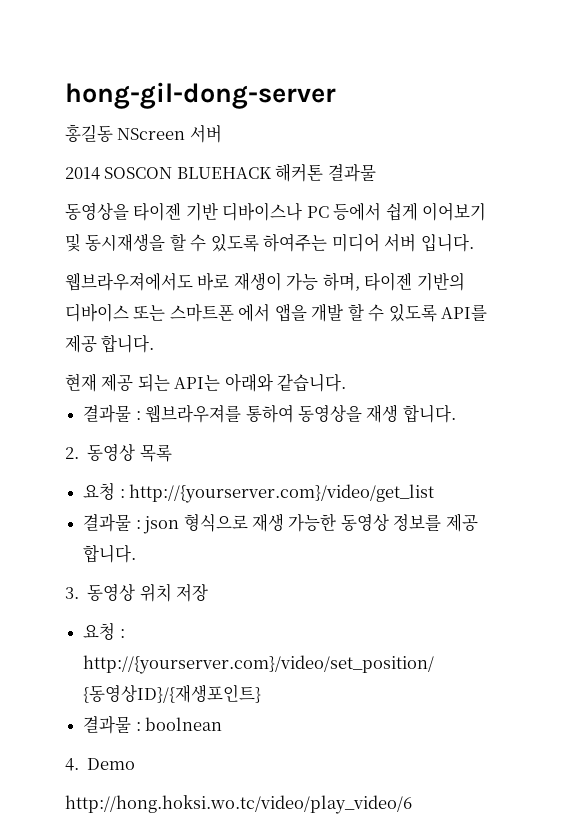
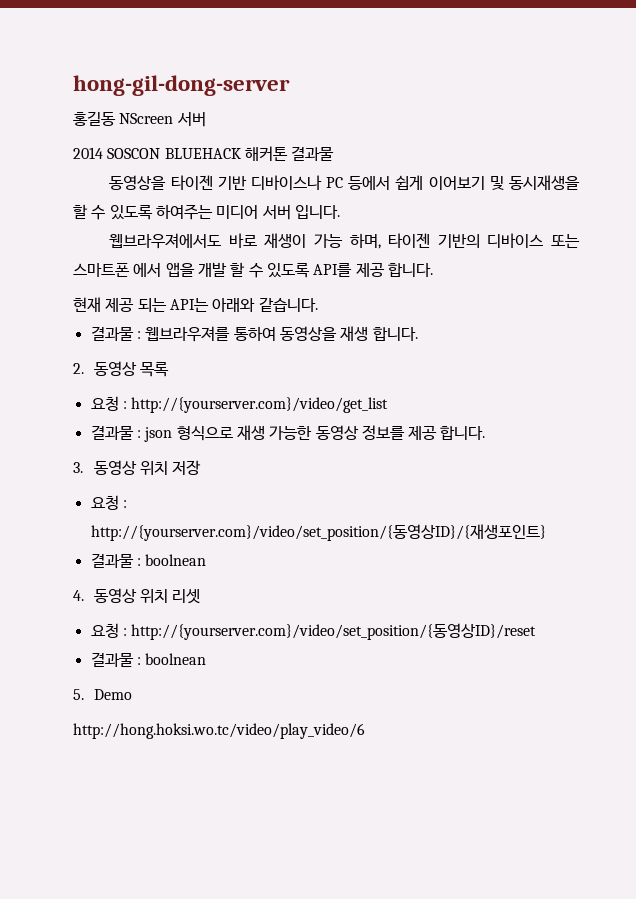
- 4. Demo
+ 4. 동영상 위치 리셋
+ 요청 : http://{yourserver.com}/video/set_position/{동영상ID}/reset
+ 결과물 : boolnean
+ 5. Demo

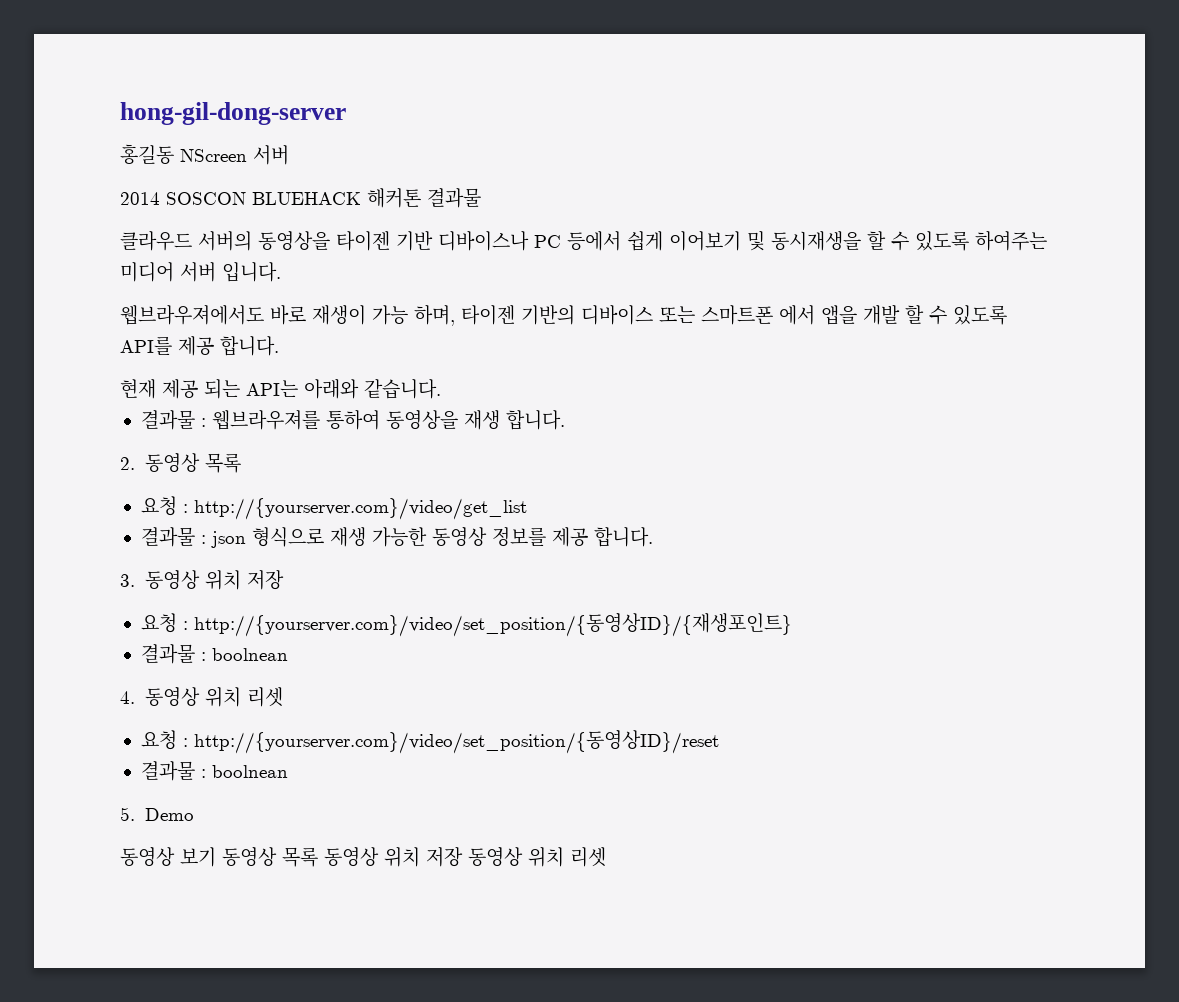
- 동영상을 타이젠 기반 디바이스나 PC 등에서 쉽게 이어보기 및 동시재생을 할 수 있도록 하여주는 미디어 서버 입니다.
+ 클라우드 서버의 동영상을 타이젠 기반 디바이스나 PC 등에서 쉽게 이어보기 및 동시재생을 할 수 있도록 하여주는 미디어 서버 입니다.
- http://hong.hoksi.wo.tc/video/play_video/6
+ 동영상 보기 동영상 목록 동영상 위치 저장 동영상 위치 리셋

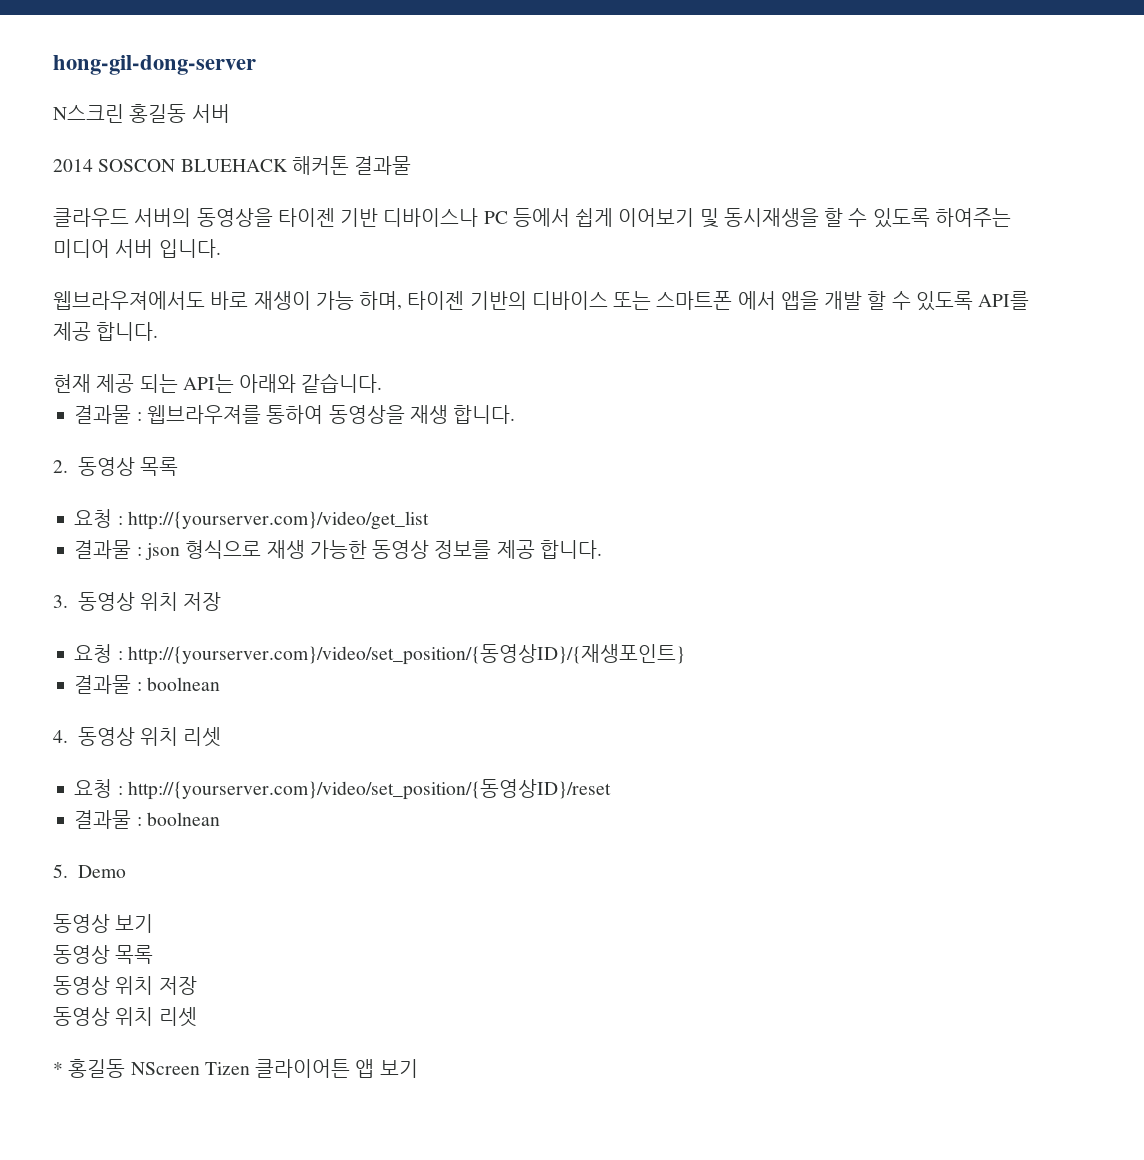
- 홍길동 NScreen 서버
+ N스크린 홍길동 서버
- 동영상 보기 동영상 목록 동영상 위치 저장 동영상 위치 리셋
+ 동영상 보기
+ 동영상 목록
+ 동영상 위치 저장
+ 동영상 위치 리셋
+ * 홍길동 NScreen Tizen 클라이어튼 앱 보기

